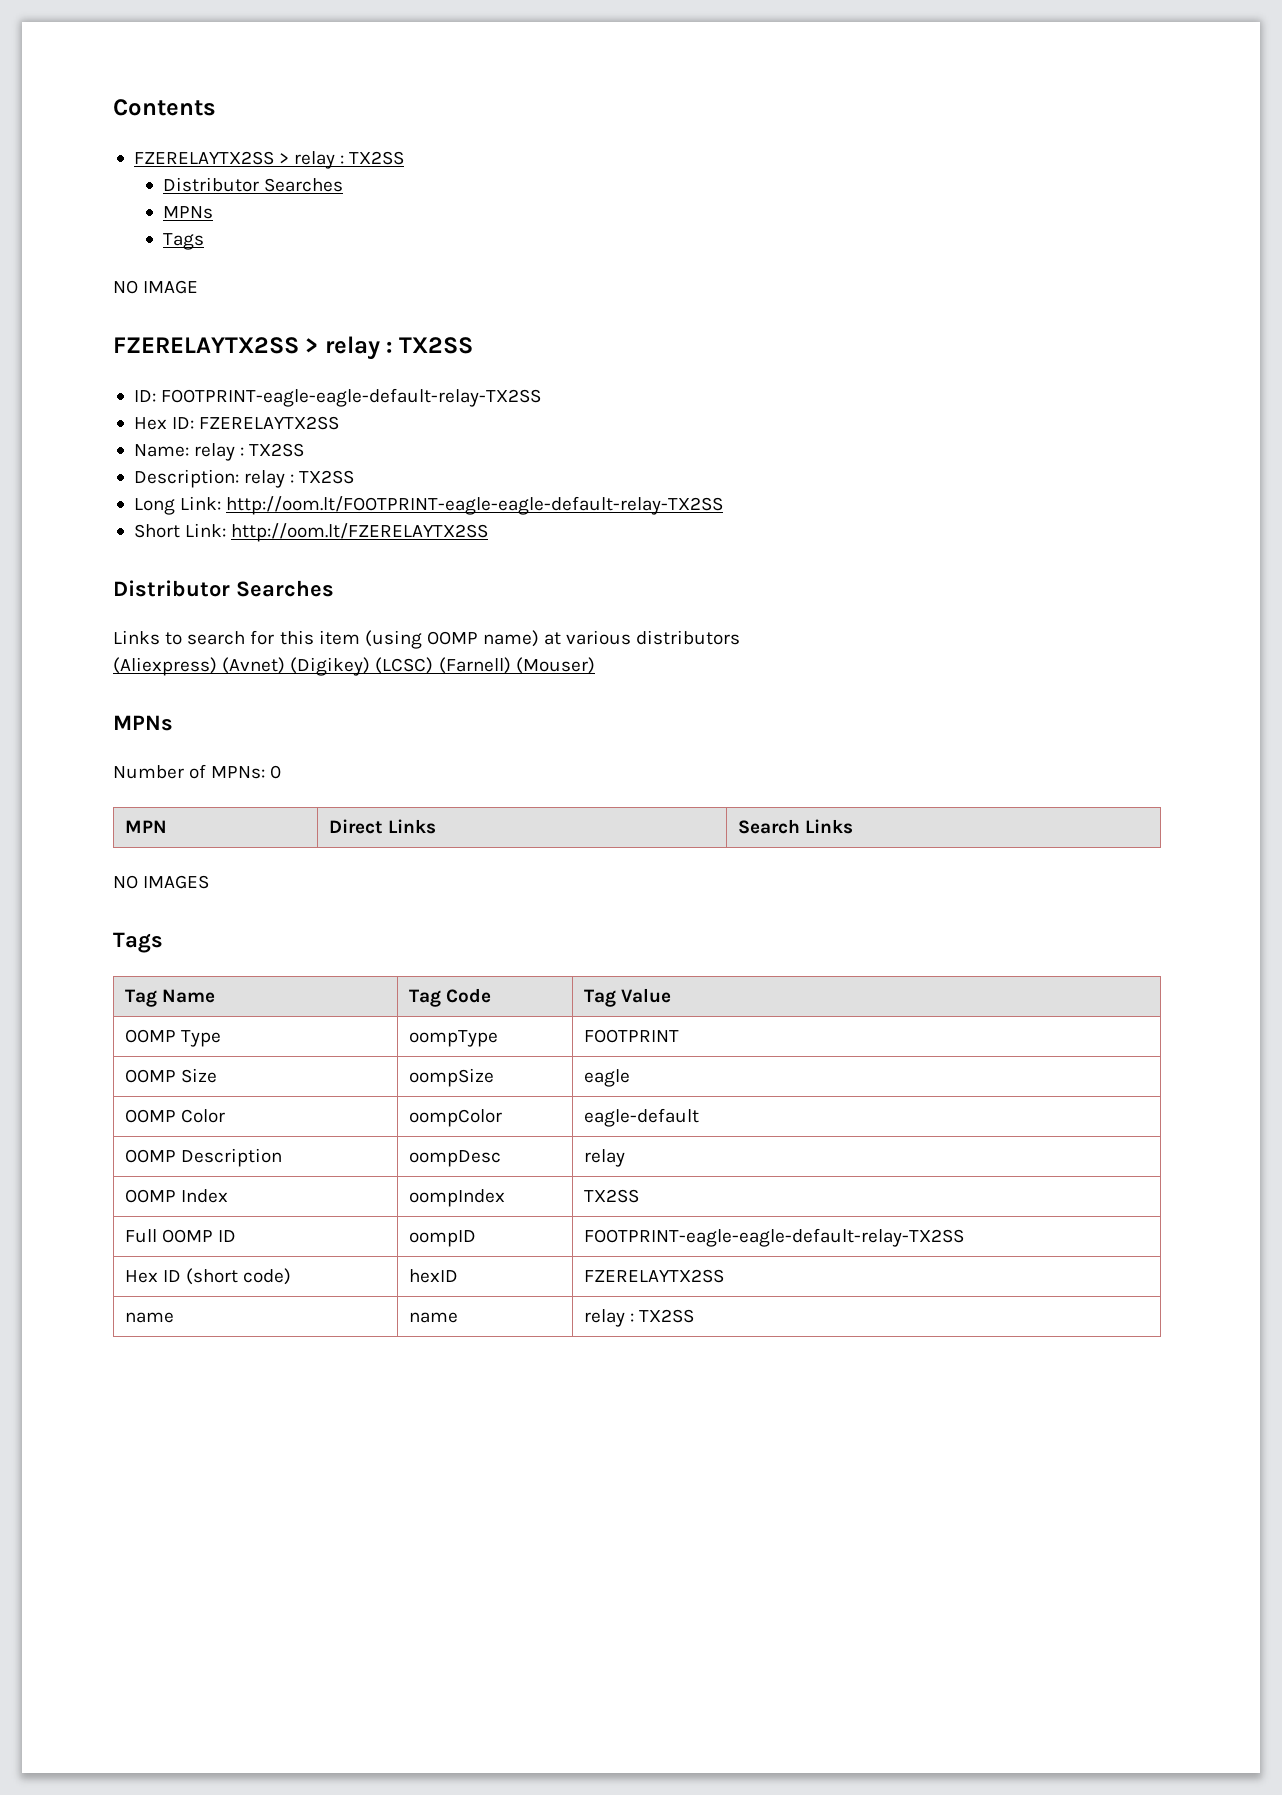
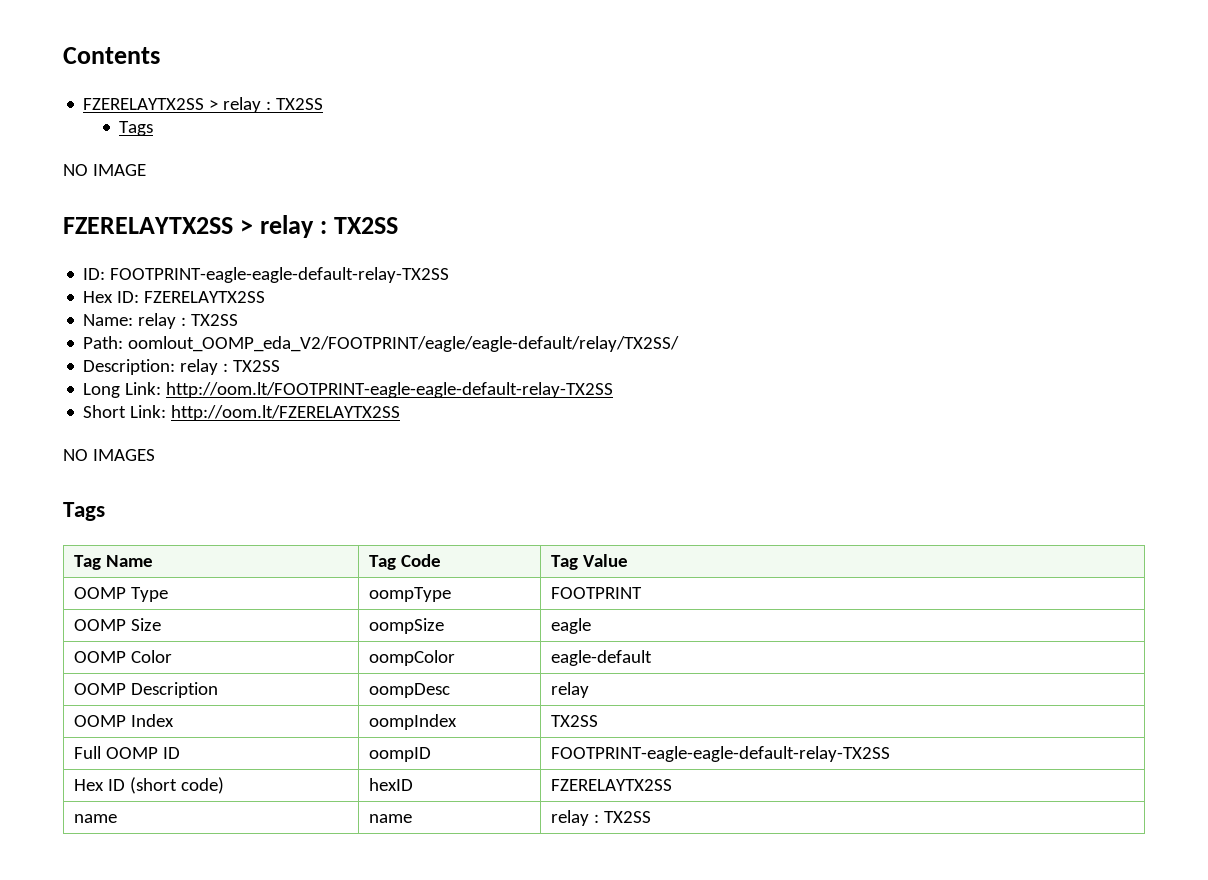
  Contents
  FZERELAYTX2SS > relay : TX2SS
- Distributor Searches
- MPNs
+ Path: oomlout_OOMP_eda_V2/FOOTPRINT/eagle/eagle-default/relay/TX2SS/
  Short Link: http://oom.lt/FZERELAYTX2SS
- Distributor Searches
- Links to search for this item (using OOMP name) at various distributors
- (Aliexpress) (Avnet) (Digikey) (LCSC) (Farnell) (Mouser)
- MPNs
- Number of MPNs: 0
- MPN | Direct Links | Search Links

